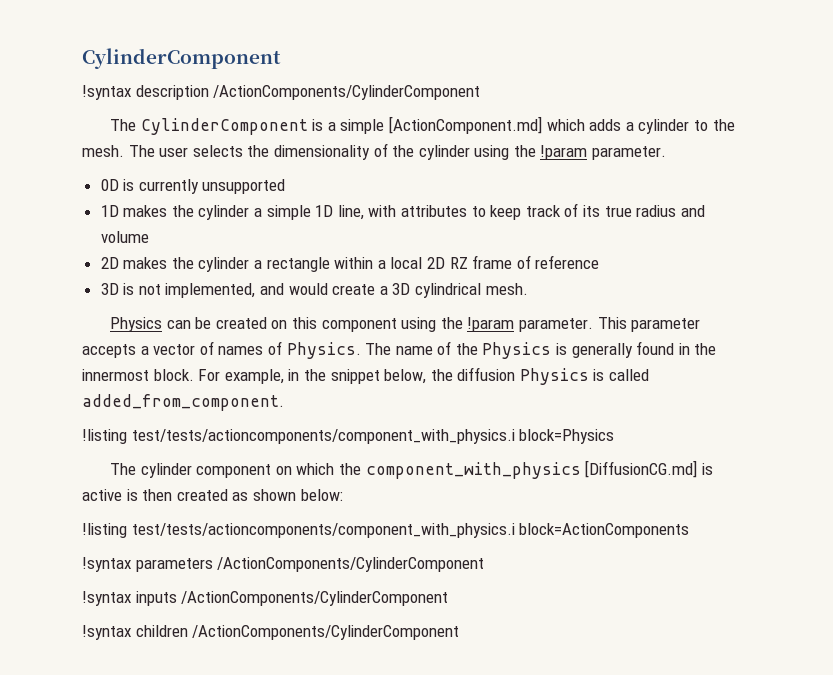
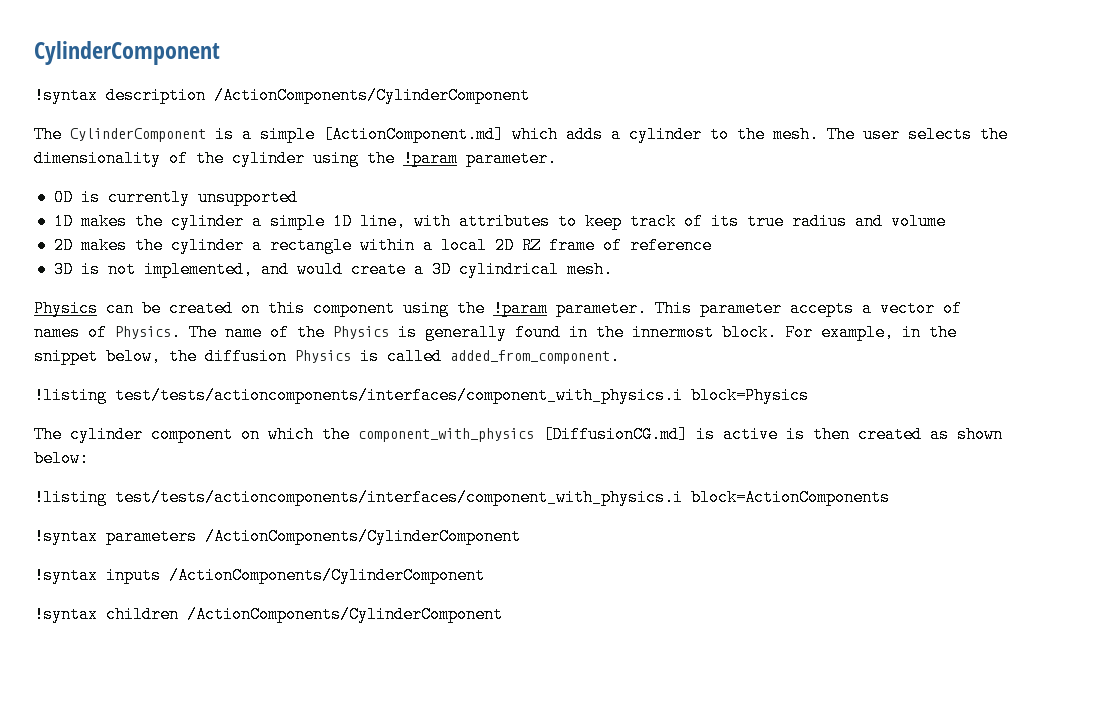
- !listing test/tests/actioncomponents/component_with_physics.i block=Physics
+ !listing test/tests/actioncomponents/interfaces/component_with_physics.i block=Physics
- !listing test/tests/actioncomponents/component_with_physics.i block=ActionComponents
+ !listing test/tests/actioncomponents/interfaces/component_with_physics.i block=ActionComponents

